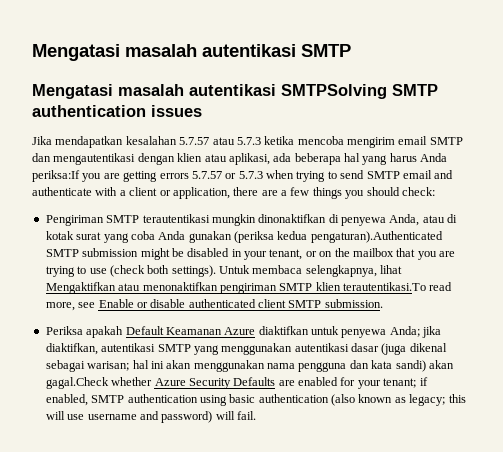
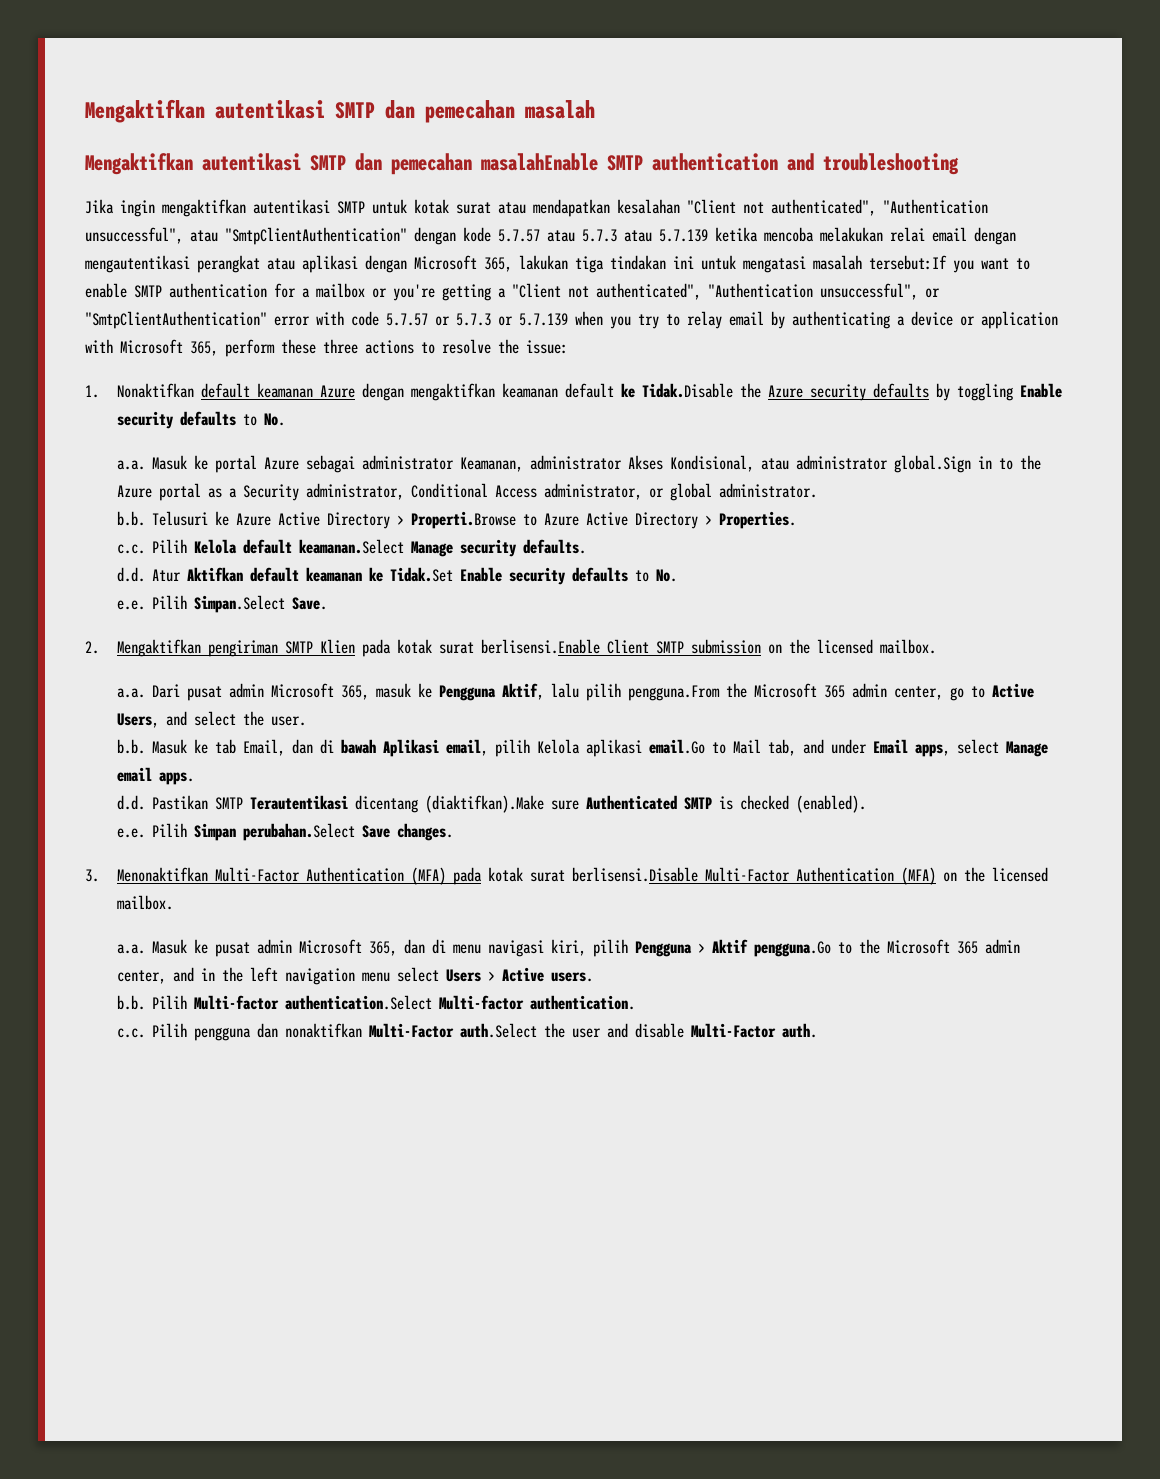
- Mengatasi masalah autentikasi SMTP
- Mengatasi masalah autentikasi SMTPSolving SMTP authentication issues
- Jika mendapatkan kesalahan 5.7.57 atau 5.7.3 ketika mencoba mengirim email SMTP dan mengautentikasi dengan klien atau aplikasi, ada beberapa hal yang harus Anda periksa:If you are getting errors 5.7.57 or 5.7.3 when trying to send SMTP email and authenticate with a client or application, there are a few things you should check:
- Pengiriman SMTP terautentikasi mungkin dinonaktifkan di penyewa Anda, atau di kotak surat yang coba Anda gunakan (periksa kedua pengaturan).Authenticated SMTP submission might be disabled in your tenant, or on the mailbox that you are trying to use (check both settings). Untuk membaca selengkapnya, lihat Mengaktifkan atau menonaktifkan pengiriman SMTP klien terautentikasi.To read more, see Enable or disable authenticated client SMTP submission.
- Periksa apakah Default Keamanan Azure diaktifkan untuk penyewa Anda; jika diaktifkan, autentikasi SMTP yang menggunakan autentikasi dasar (juga dikenal sebagai warisan; hal ini akan menggunakan nama pengguna dan kata sandi) akan gagal.Check whether Azure Security Defaults are enabled for your tenant; if enabled, SMTP authentication using basic authentication (also known as legacy; this will use username and password) will fail.
+ Mengaktifkan autentikasi SMTP dan pemecahan masalah
+ Mengaktifkan autentikasi SMTP dan pemecahan masalahEnable SMTP authentication and troubleshooting
+ Jika ingin mengaktifkan autentikasi SMTP untuk kotak surat atau mendapatkan kesalahan "Client not authenticated", "Authentication unsuccessful", atau "SmtpClientAuthentication" dengan kode 5.7.57 atau 5.7.3 atau 5.7.139 ketika mencoba melakukan relai email dengan mengautentikasi perangkat atau aplikasi dengan Microsoft 365, lakukan tiga tindakan ini untuk mengatasi masalah tersebut:If you want to enable SMTP authentication for a mailbox or you're getting a "Client not authenticated", "Authentication unsuccessful", or "SmtpClientAuthentication" error with code 5.7.57 or 5.7.3 or 5.7.139 when you try to relay email by authenticating a device or application with Microsoft 365, perform these three actions to resolve the issue:
+ 1. Nonaktifkan default keamanan Azure dengan mengaktifkan keamanan default ke Tidak.Disable the Azure security defaults by toggling Enable security defaults to No.
+ a.a. Masuk ke portal Azure sebagai administrator Keamanan, administrator Akses Kondisional, atau administrator global.Sign in to the Azure portal as a Security administrator, Conditional Access administrator, or global administrator.
+ b.b. Telusuri ke Azure Active Directory > Properti.Browse to Azure Active Directory > Properties.
+ c.c. Pilih Kelola default keamanan.Select Manage security defaults.
+ d.d. Atur Aktifkan default keamanan ke Tidak.Set Enable security defaults to No.
+ e.e. Pilih Simpan.Select Save.
+ 2. Mengaktifkan pengiriman SMTP Klien pada kotak surat berlisensi.Enable Client SMTP submission on the licensed mailbox.
+ a.a. Dari pusat admin Microsoft 365, masuk ke Pengguna Aktif, lalu pilih pengguna.From the Microsoft 365 admin center, go to Active Users, and select the user.
+ b.b. Masuk ke tab Email, dan di bawah Aplikasi email, pilih Kelola aplikasi email.Go to Mail tab, and under Email apps, select Manage email apps.
+ d.d. Pastikan SMTP Terautentikasi dicentang (diaktifkan).Make sure Authenticated SMTP is checked (enabled).
+ e.e. Pilih Simpan perubahan.Select Save changes.
+ 3. Menonaktifkan Multi-Factor Authentication (MFA) pada kotak surat berlisensi.Disable Multi-Factor Authentication (MFA) on the licensed mailbox.
+ a.a. Masuk ke pusat admin Microsoft 365, dan di menu navigasi kiri, pilih Pengguna > Aktif pengguna.Go to the Microsoft 365 admin center, and in the left navigation menu select Users > Active users.
+ b.b. Pilih Multi-factor authentication.Select Multi-factor authentication.
+ c.c. Pilih pengguna dan nonaktifkan Multi-Factor auth.Select the user and disable Multi-Factor auth.

